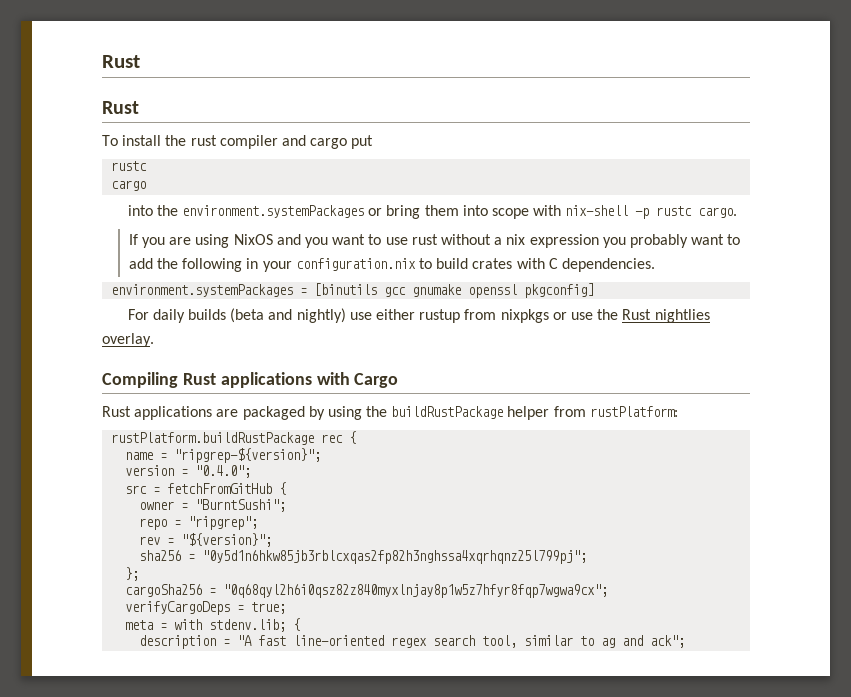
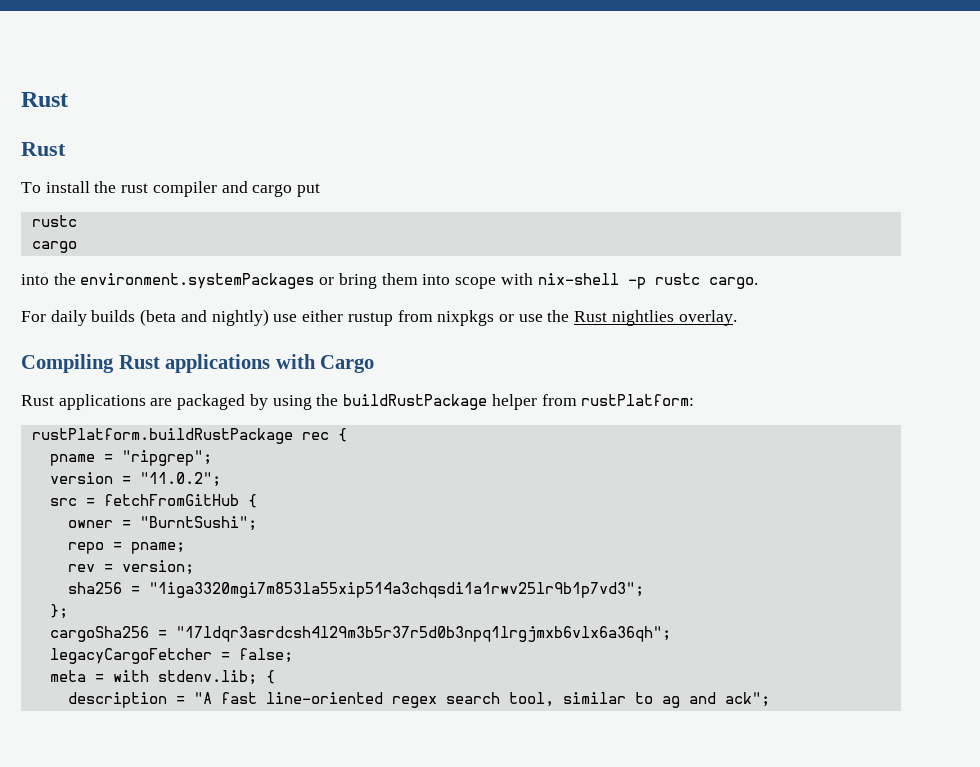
- If you are using NixOS and you want to use rust without a nix expression you probably want to add the following in your configuration.nix to build crates with C dependencies.
- environment.systemPackages = [binutils gcc gnumake openssl pkgconfig]
- name = "ripgrep-${version}";
+ pname = "ripgrep";
- version = "0.4.0";
+ version = "11.0.2";
- repo = "ripgrep";
+ repo = pname;
- rev = "${version}";
+ rev = version;
- sha256 = "0y5d1n6hkw85jb3rblcxqas2fp82h3nghssa4xqrhqnz25l799pj";
+ sha256 = "1iga3320mgi7m853la55xip514a3chqsdi1a1rwv25lr9b1p7vd3";
- cargoSha256 = "0q68qyl2h6i0qsz82z840myxlnjay8p1w5z7hfyr8fqp7wgwa9cx";
- verifyCargoDeps = true;
+ cargoSha256 = "17ldqr3asrdcsh4l29m3b5r37r5d0b3npq1lrgjmxb6vlx6a36qh";
+ legacyCargoFetcher = false;

